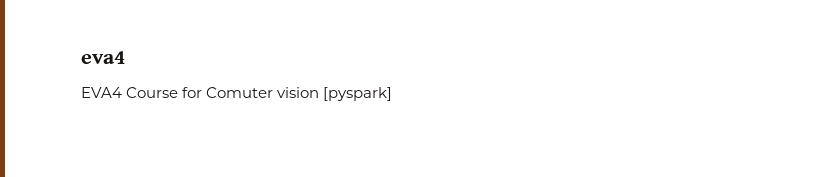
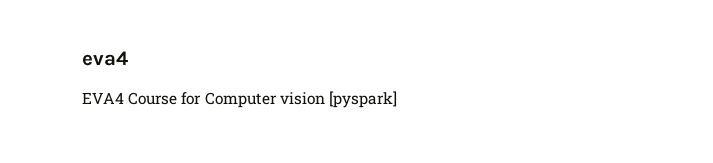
- EVA4 Course for Comuter vision [pyspark]
+ EVA4 Course for Computer vision [pyspark]

